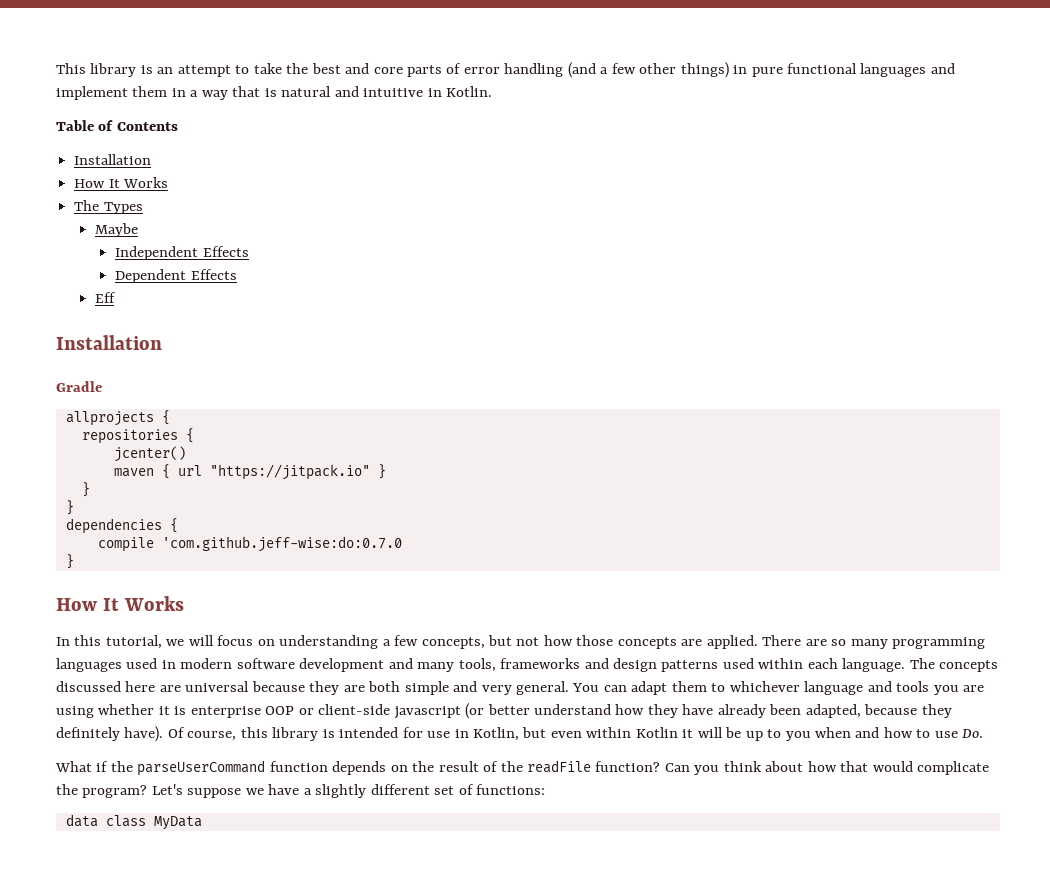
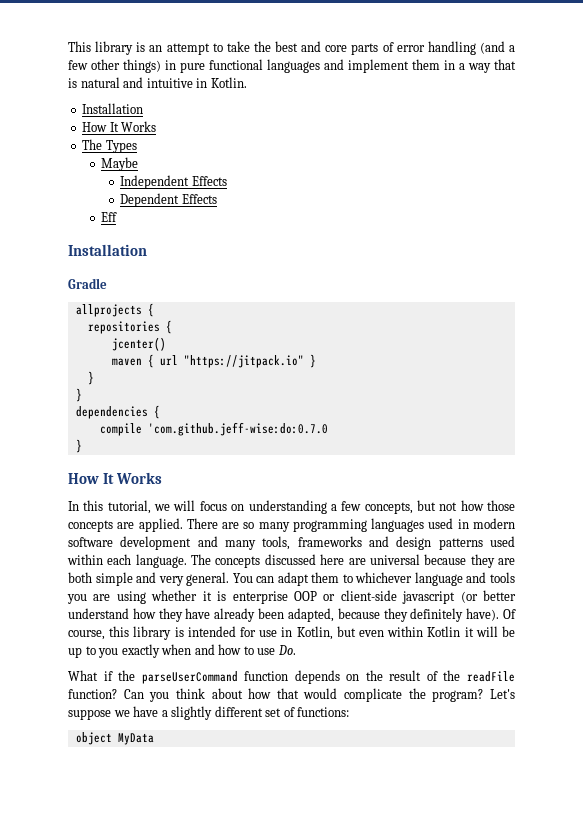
- Table of Contents
- Of course, this library is intended for use in Kotlin, but even within Kotlin it will be up to you when and how to use Do.
+ Of course, this library is intended for use in Kotlin, but even within Kotlin it will be up to you exactly when and how to use Do.
- data class MyData
+ object MyData

